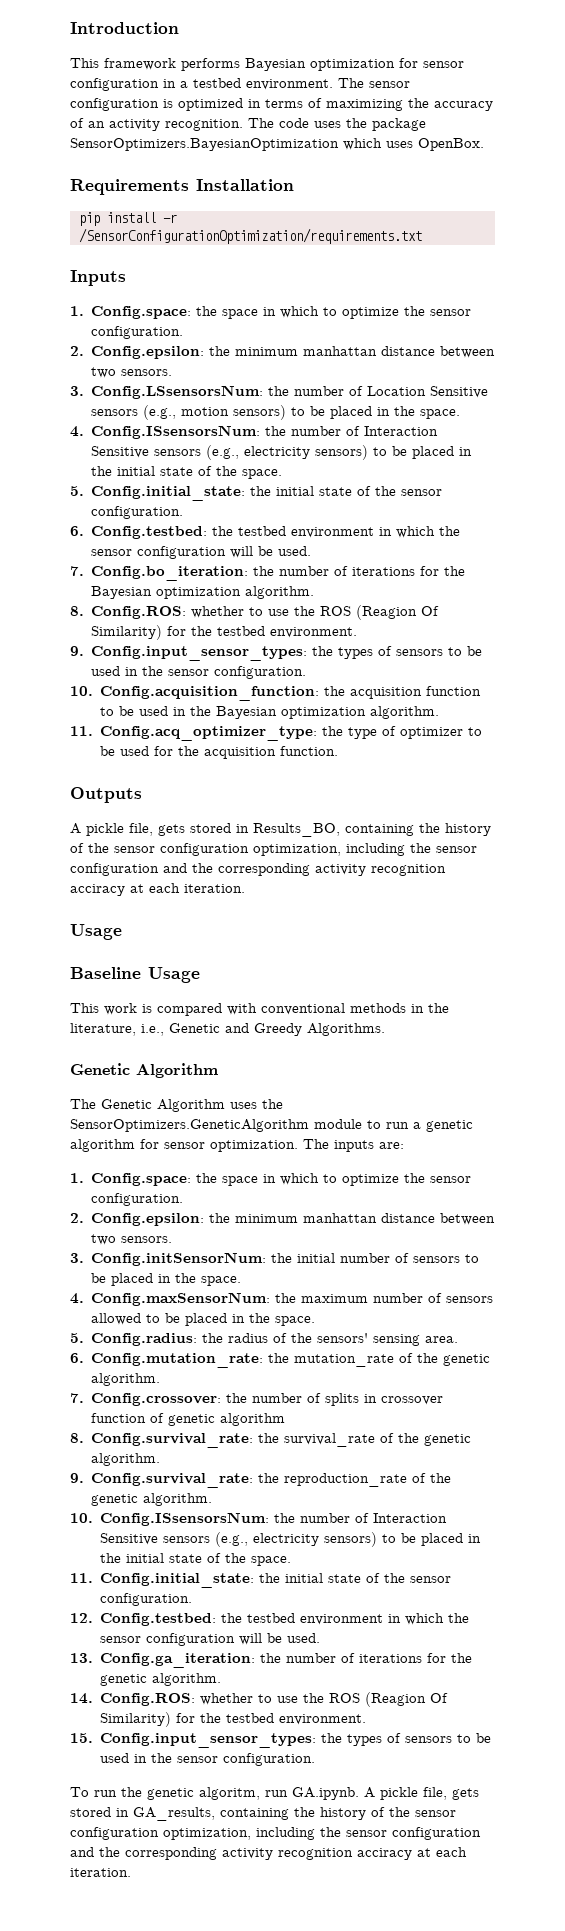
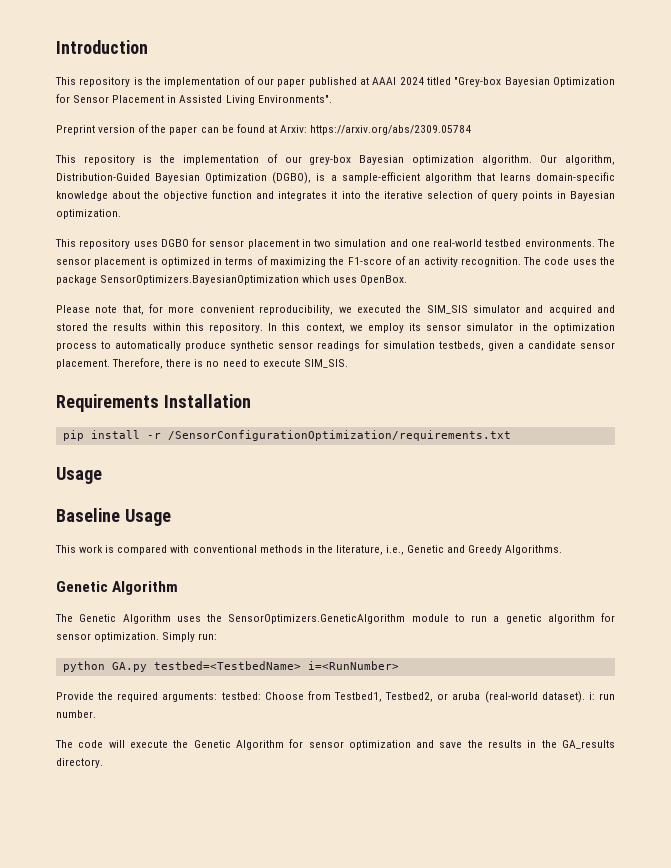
- This framework performs Bayesian optimization for sensor configuration in a testbed environment.
+ This repository is the implementation of our paper published at AAAI 2024 titled "Grey-box Bayesian Optimization for Sensor Placement in Assisted Living Environments".
+ Preprint version of the paper can be found at Arxiv: https://arxiv.org/abs/2309.05784
+ This repository is the implementation of our grey-box Bayesian optimization algorithm. Our algorithm, Distribution-Guided Bayesian Optimization (DGBO), is a sample-efficient algorithm that learns domain-specific knowledge about the objective function and integrates it into the iterative selection of query points in Bayesian optimization.
+ This repository uses DGBO for sensor placement in two simulation and one real-world testbed environments.
- The sensor configuration is optimized in terms of maximizing the accuracy of an activity recognition.
+ The sensor placement is optimized in terms of maximizing the F1-score of an activity recognition.
+ Please note that, for more convenient reproducibility, we executed the SIM_SIS simulator and acquired and stored the results within this repository. In this context, we employ its sensor simulator in the optimization process to automatically produce synthetic sensor readings for simulation testbeds, given a candidate sensor placement. Therefore, there is no need to execute SIM_SIS.
- Inputs
- 1. Config.space: the space in which to optimize the sensor configuration.
- 2. Config.epsilon: the minimum manhattan distance between two sensors.
- 3. Config.LSsensorsNum: the number of Location Sensitive sensors (e.g., motion sensors) to be placed in the space.
- 4. Config.ISsensorsNum: the number of Interaction Sensitive sensors (e.g., electricity sensors) to be placed in the initial state of the space.
- 5. Config.initial_state: the initial state of the sensor configuration.
- 6. Config.testbed: the testbed environment in which the sensor configuration will be used.
- 7. Config.bo_iteration: the number of iterations for the Bayesian optimization algorithm.
- 8. Config.ROS: whether to use the ROS (Reagion Of Similarity) for the testbed environment.
- 9. Config.input_sensor_types: the types of sensors to be used in the sensor configuration.
- 10. Config.acquisition_function: the acquisition function to be used in the Bayesian optimization algorithm.
- 11. Config.acq_optimizer_type: the type of optimizer to be used for the acquisition function.
- Outputs
- A pickle file, gets stored in Results_BO, containing the history of the sensor configuration optimization, including the sensor configuration and the corresponding activity recognition acciracy at each iteration.
- The inputs are:
- 1. Config.space: the space in which to optimize the sensor configuration.
- 2. Config.epsilon: the minimum manhattan distance between two sensors.
- 3. Config.initSensorNum: the initial number of sensors to be placed in the space.
- 4. Config.maxSensorNum: the maximum number of sensors allowed to be placed in the space.
- 5. Config.radius: the radius of the sensors' sensing area.
- 6. Config.mutation_rate: the mutation_rate of the genetic algorithm.
- 7. Config.crossover: the number of splits in crossover function of genetic algorithm
- 8. Config.survival_rate: the survival_rate of the genetic algorithm.
- 9. Config.survival_rate: the reproduction_rate of the genetic algorithm.
- 10. Config.ISsensorsNum: the number of Interaction Sensitive sensors (e.g., electricity sensors) to be placed in the initial state of the space.
- 11. Config.initial_state: the initial state of the sensor configuration.
- 12. Config.testbed: the testbed environment in which the sensor configuration will be used.
- 13. Config.ga_iteration: the number of iterations for the genetic algorithm.
- 14. Config.ROS: whether to use the ROS (Reagion Of Similarity) for the testbed environment.
- 15. Config.input_sensor_types: the types of sensors to be used in the sensor configuration.
- To run the genetic algoritm, run GA.ipynb. A pickle file, gets stored in GA_results, containing the history of the sensor configuration optimization, including the sensor configuration and the corresponding activity recognition acciracy at each iteration.
+ Simply run:
+ python GA.py testbed=<TestbedName> i=<RunNumber>
+ Provide the required arguments: testbed: Choose from Testbed1, Testbed2, or aruba (real-world dataset). i: run number.
+ The code will execute the Genetic Algorithm for sensor optimization and save the results in the GA_results directory.

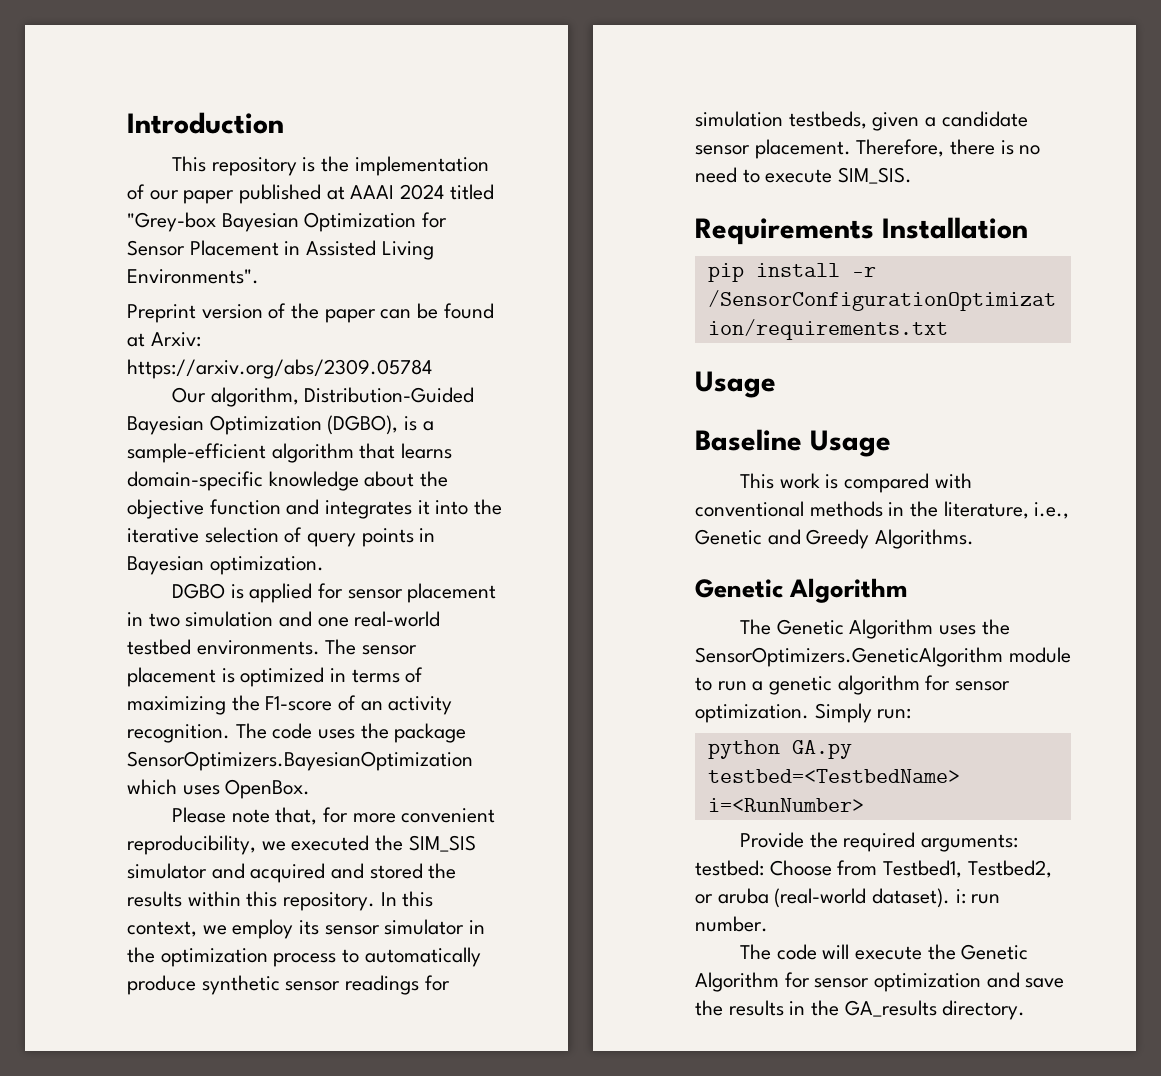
- This repository is the implementation of our grey-box Bayesian optimization algorithm.
- This repository uses DGBO for sensor placement in two simulation and one real-world testbed environments.
+ DGBO is applied for sensor placement in two simulation and one real-world testbed environments.

